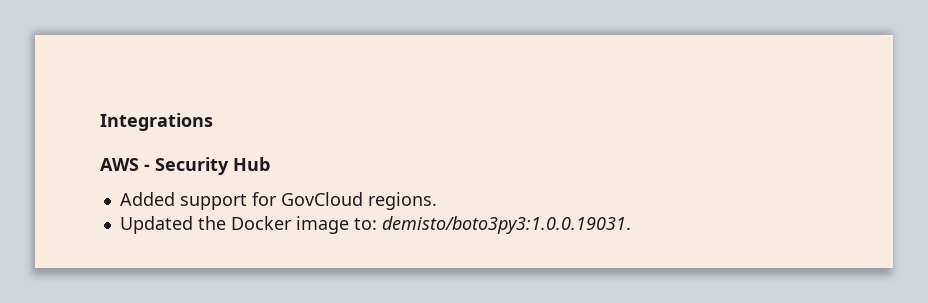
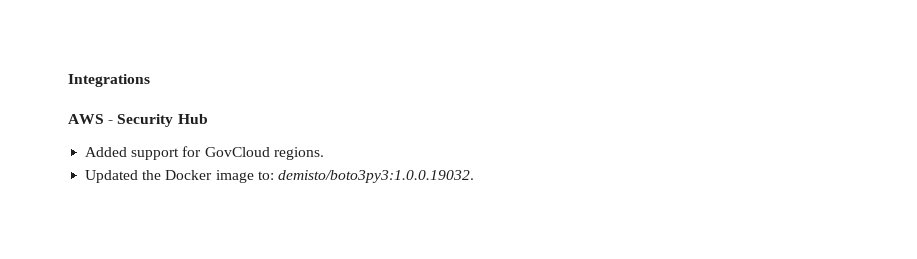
- Updated the Docker image to: demisto/boto3py3:1.0.0.19031.
+ Updated the Docker image to: demisto/boto3py3:1.0.0.19032.

